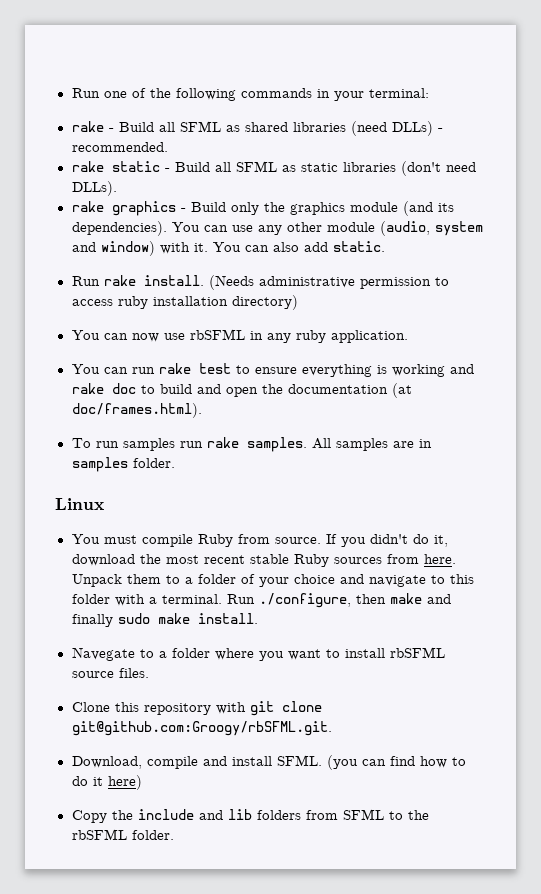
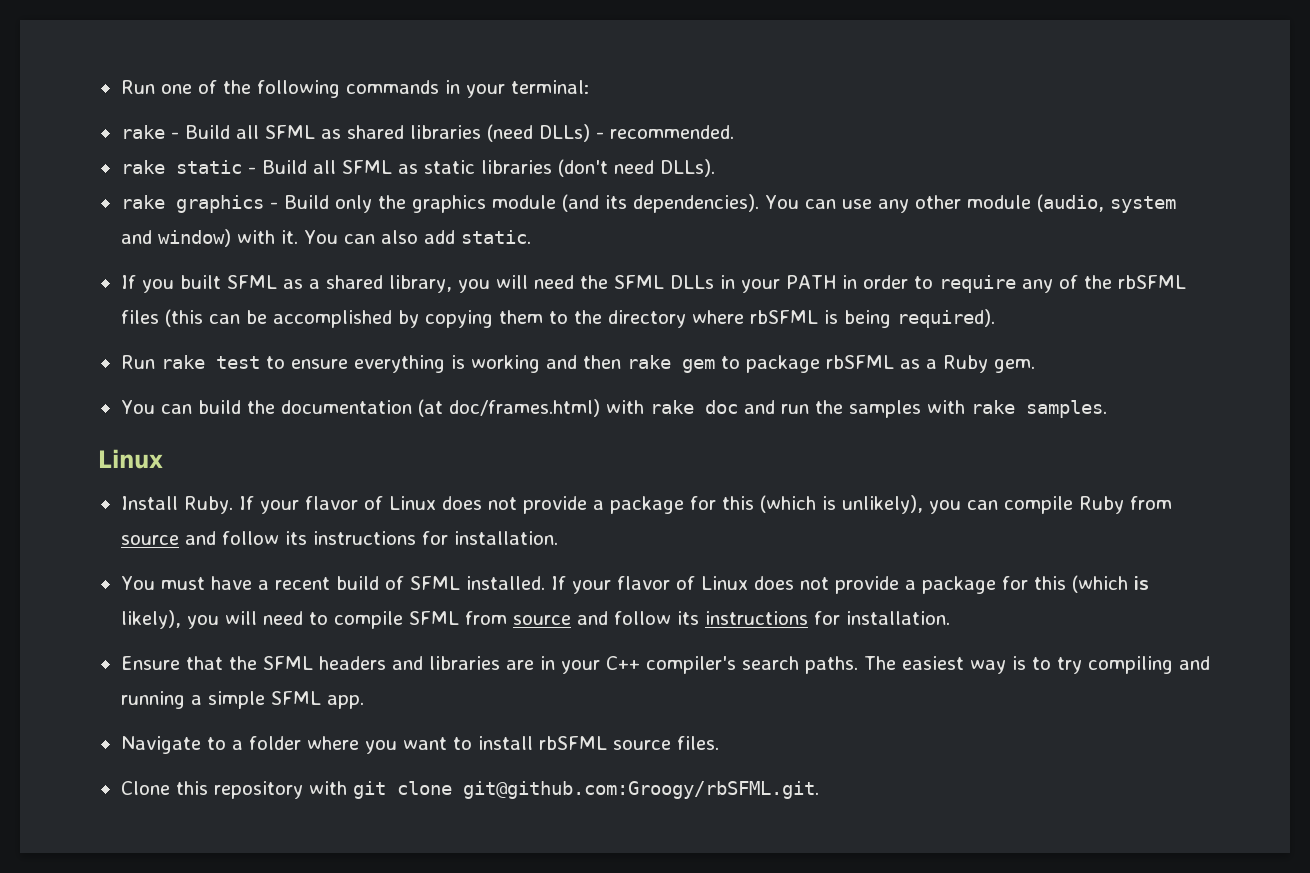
- Run rake install. (Needs administrative permission to access ruby installation directory)
- You can now use rbSFML in any ruby application.
- You can run rake test to ensure everything is working and rake doc to build and open the documentation (at doc/frames.html).
- To run samples run rake samples. All samples are in samples folder.
+ If you built SFML as a shared library, you will need the SFML DLLs in your PATH in order to require any of the rbSFML files (this can be accomplished by copying them to the directory where rbSFML is being required).
+ Run rake test to ensure everything is working and then rake gem to package rbSFML as a Ruby gem.
+ You can build the documentation (at doc/frames.html) with rake doc and run the samples with rake samples.
  Linux
- You must compile Ruby from source. If you didn't do it, download the most recent stable Ruby sources from here. Unpack them to a folder of your choice and navigate to this folder with a terminal. Run ./configure, then make and finally sudo make install.
- Navegate to a folder where you want to install rbSFML source files.
+ Install Ruby. If your flavor of Linux does not provide a package for this (which is unlikely), you can compile Ruby from source and follow its instructions for installation.
+ You must have a recent build of SFML installed. If your flavor of Linux does not provide a package for this (which is likely), you will need to compile SFML from source and follow its instructions for installation.
+ Ensure that the SFML headers and libraries are in your C++ compiler's search paths. The easiest way is to try compiling and running a simple SFML app.
+ Navigate to a folder where you want to install rbSFML source files.
- Download, compile and install SFML. (you can find how to do it here)
- Copy the include and lib folders from SFML to the rbSFML folder.

